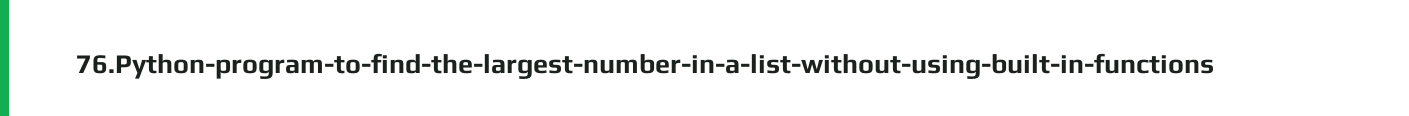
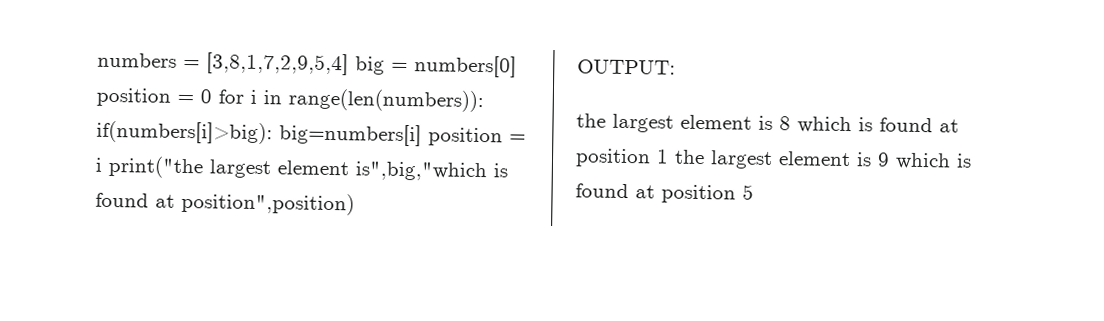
- 76.Python-program-to-find-the-largest-number-in-a-list-without-using-built-in-functions
+ numbers = [3,8,1,7,2,9,5,4] big = numbers[0] position = 0 for i in range(len(numbers)): if(numbers[i]>big): big=numbers[i] position = i print("the largest element is",big,"which is found at position",position)
+ OUTPUT:
+ the largest element is 8 which is found at position 1 the largest element is 9 which is found at position 5

